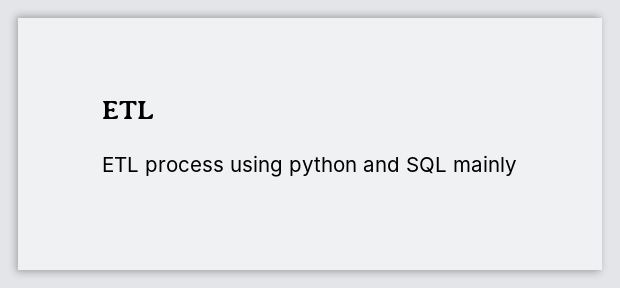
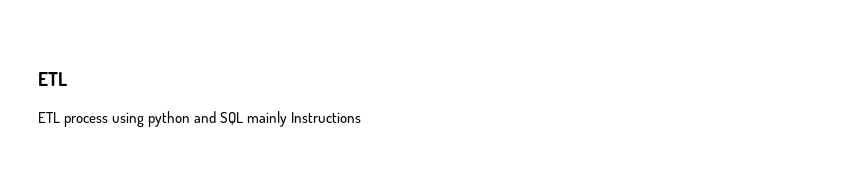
- ETL process using python and SQL mainly
+ ETL process using python and SQL mainly Instructions

